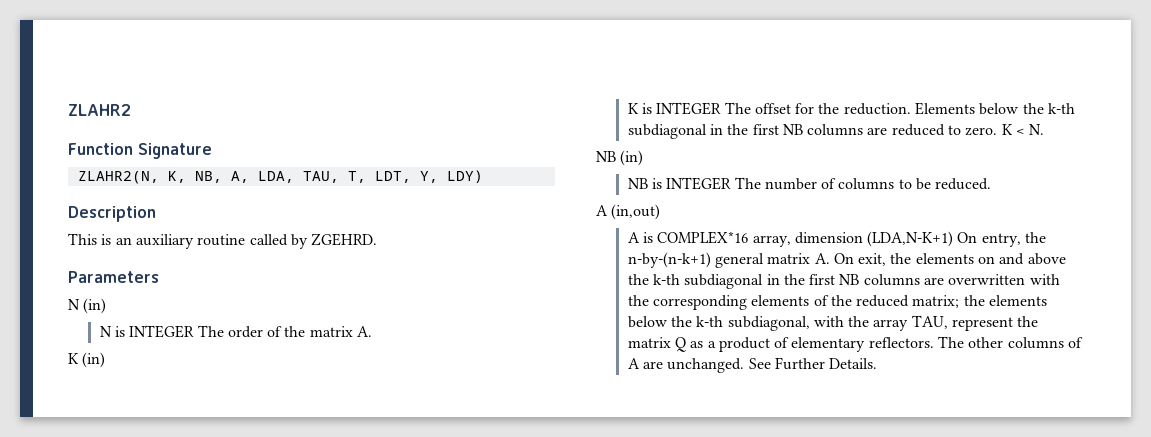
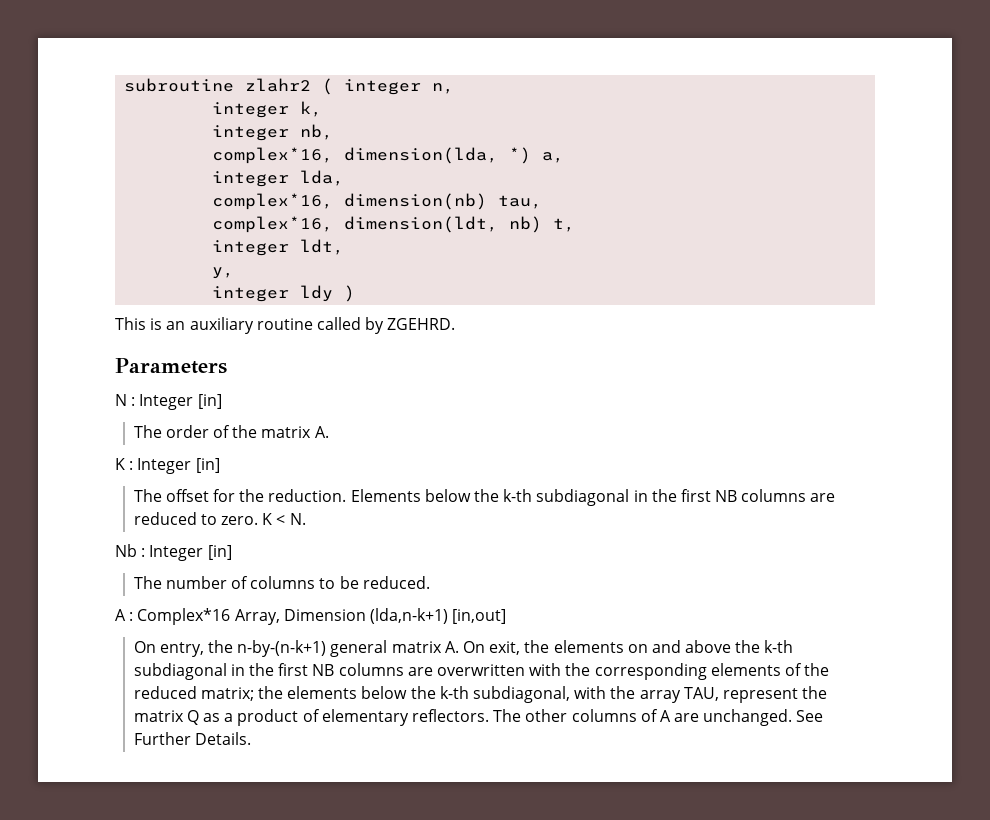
- ZLAHR2
- Function Signature
- ZLAHR2(N, K, NB, A, LDA, TAU, T, LDT, Y, LDY)
- Description
+ subroutine zlahr2 ( integer n,
+ integer k,
+ integer nb,
+ complex*16, dimension(lda, *) a,
+ integer lda,
+ complex*16, dimension(nb) tau,
+ complex*16, dimension(ldt, nb) t,
+ integer ldt,
+ y,
+ integer ldy )
- N (in)
- N is INTEGER The order of the matrix A.
+ N : Integer [in]
+ The order of the matrix A.
- K (in)
- K is INTEGER The offset for the reduction.
+ K : Integer [in]
+ The offset for the reduction.
- NB (in)
- NB is INTEGER The number of columns to be reduced.
+ Nb : Integer [in]
+ The number of columns to be reduced.
- A (in,out)
- A is COMPLEX*16 array, dimension (LDA,N-K+1) On entry, the n-by-(n-k+1) general matrix A. On exit, the elements on and above the k-th subdiagonal in the first NB columns are overwritten with the corresponding elements of the reduced matrix; the elements below the k-th subdiagonal, with the array TAU, represent the matrix Q as a product of elementary reflectors.
+ A : Complex*16 Array, Dimension (lda,n-k+1) [in,out]
+ On entry, the n-by-(n-k+1) general matrix A. On exit, the elements on and above the k-th subdiagonal in the first NB columns are overwritten with the corresponding elements of the reduced matrix; the elements below the k-th subdiagonal, with the array TAU, represent the matrix Q as a product of elementary reflectors.

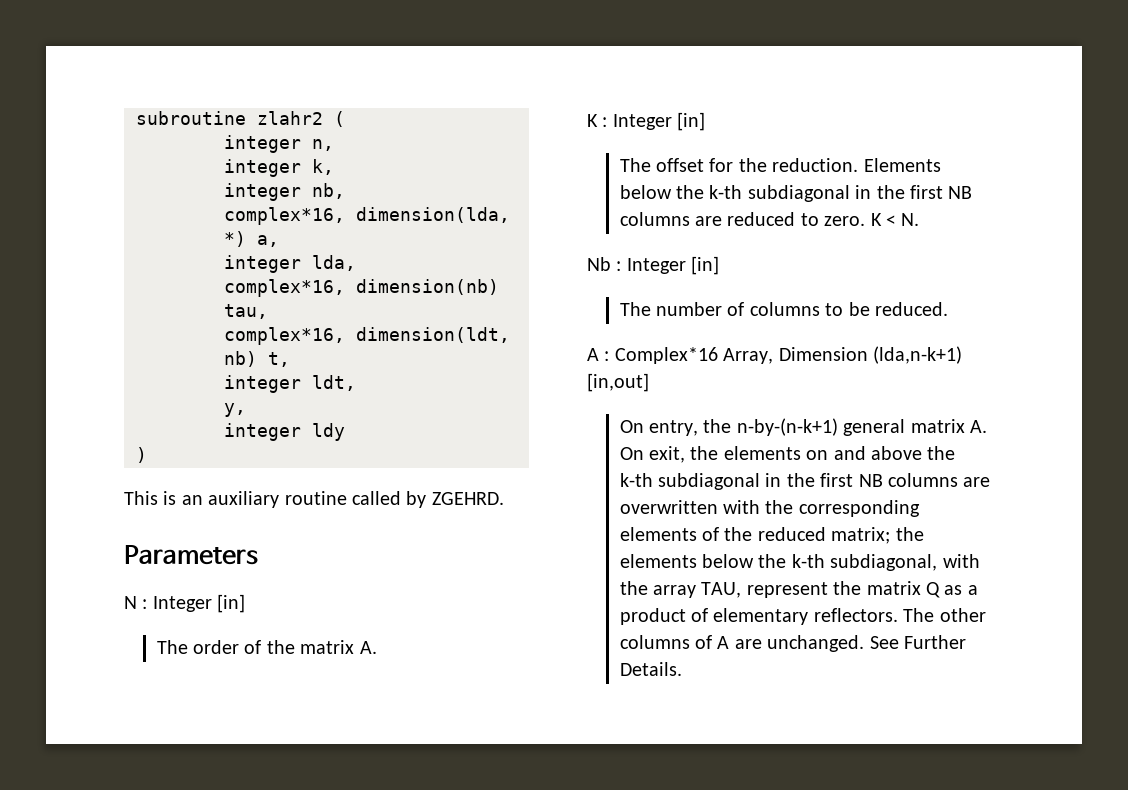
- subroutine zlahr2 ( integer n,
+ subroutine zlahr2 (
+ integer n,
- integer ldy )
+ integer ldy
+ )

